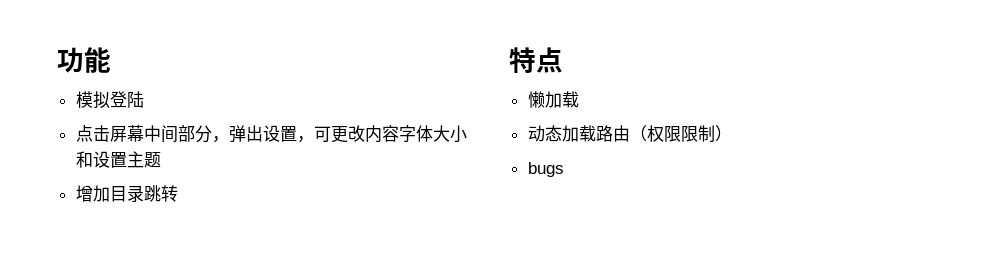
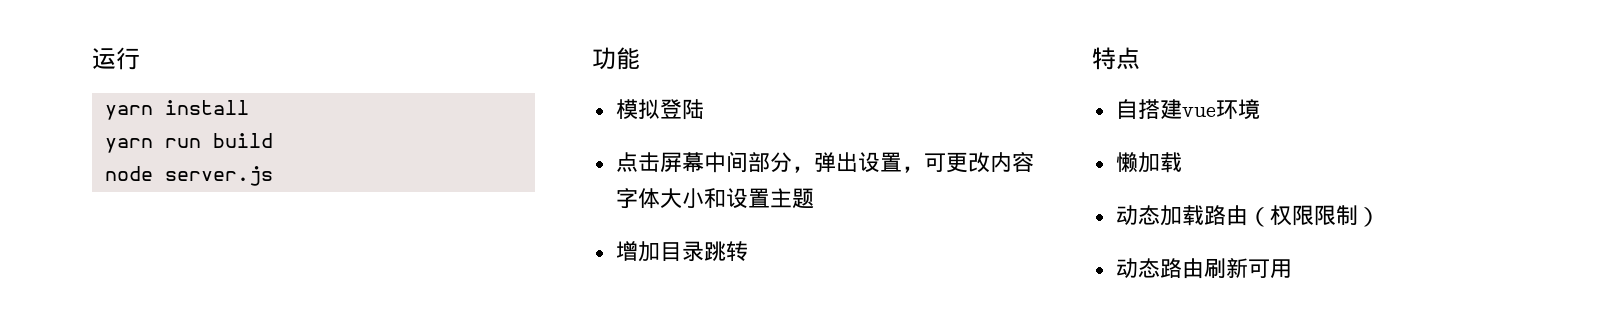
+ 运行
+ yarn install
+ yarn run build
+ node server.js
+ 自搭建vue环境
- bugs
+ 动态路由刷新可用

